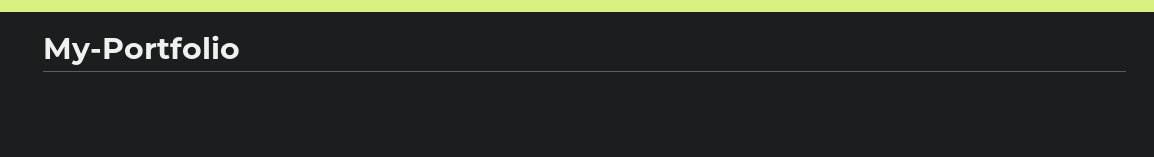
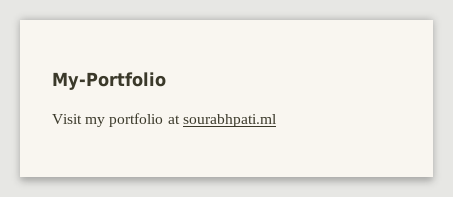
+ Visit my portfolio at sourabhpati.ml

